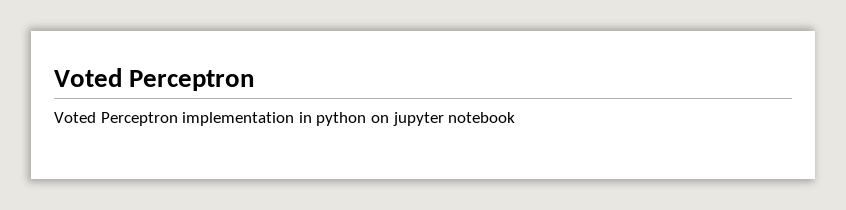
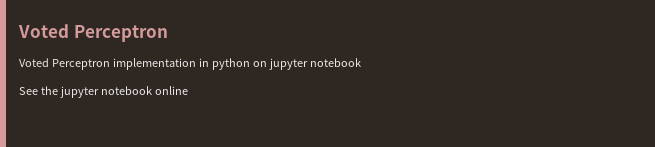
+ See the jupyter notebook online

